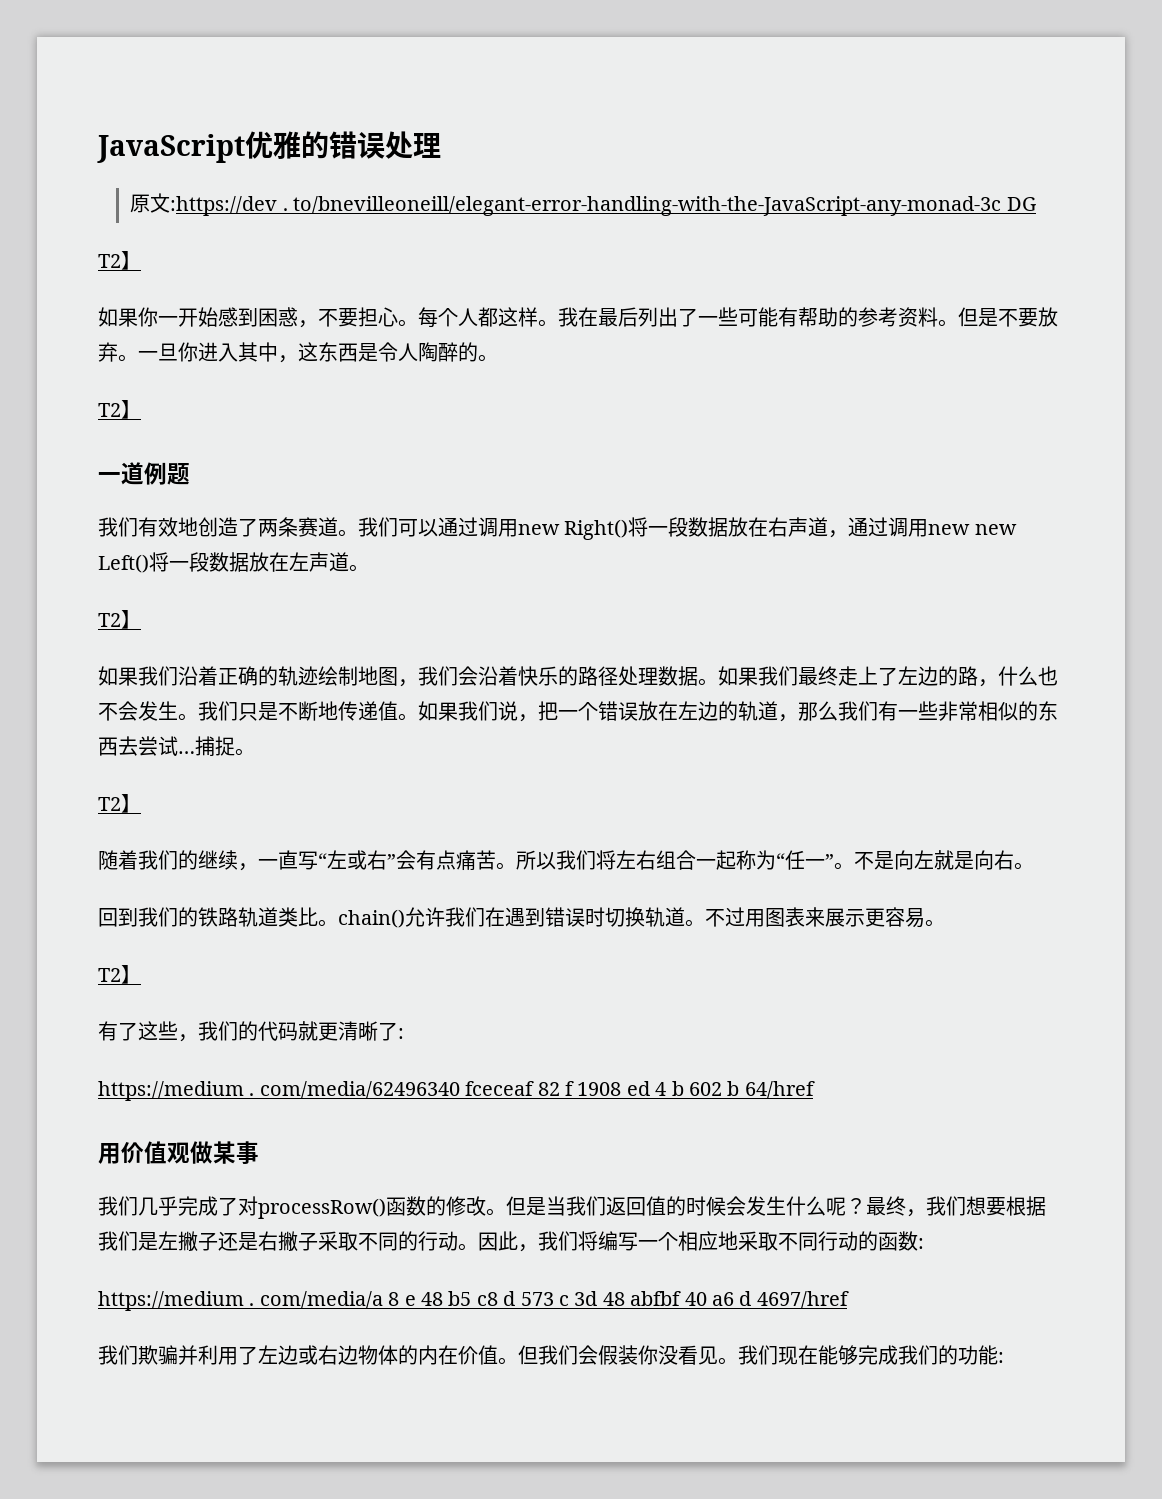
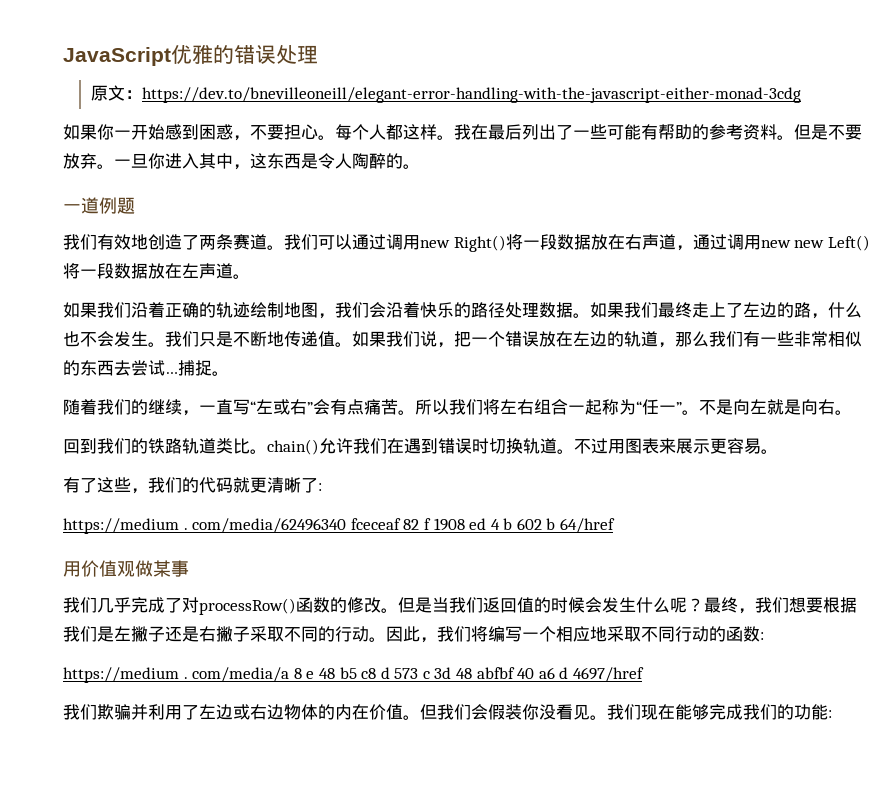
- 原文:https://dev . to/bnevilleoneill/elegant-error-handling-with-the-JavaScript-any-monad-3c DG
- T2】
+ 原文：https://dev.to/bnevilleoneill/elegant-error-handling-with-the-javascript-either-monad-3cdg
  一旦你进入其中，这东西是令人陶醉的。
- T2】
  我们可以通过调用new Right()将一段数据放在右声道，通过调用new new Left()将一段数据放在左声道。
- T2】
  捕捉。
- T2】
  不过用图表来展示更容易。
- T2】

